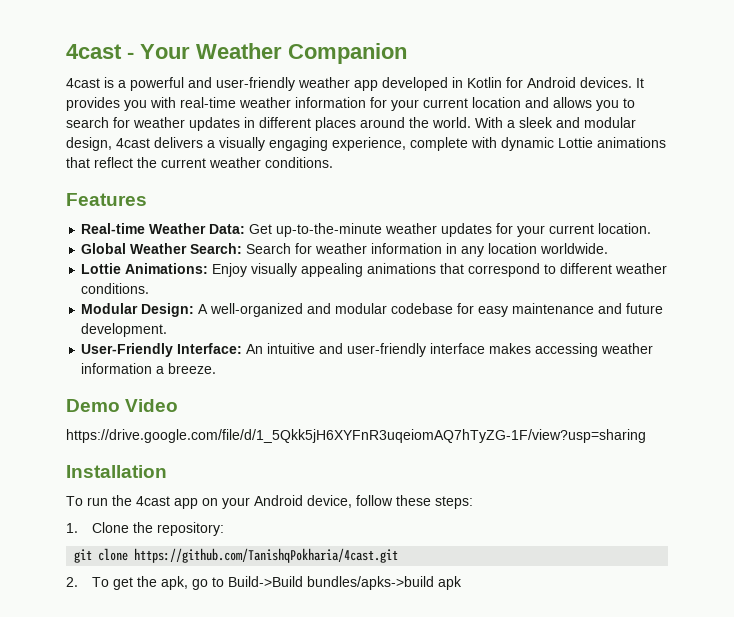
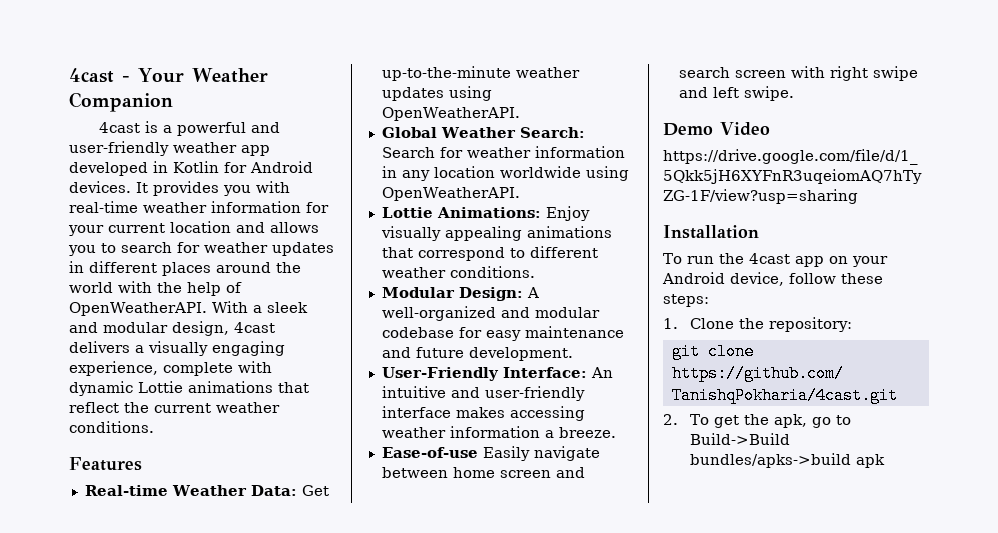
- It provides you with real-time weather information for your current location and allows you to search for weather updates in different places around the world.
+ It provides you with real-time weather information for your current location and allows you to search for weather updates in different places around the world with the help of OpenWeatherAPI.
- Real-time Weather Data: Get up-to-the-minute weather updates for your current location.
+ Real-time Weather Data: Get up-to-the-minute weather updates using OpenWeatherAPI.
- Global Weather Search: Search for weather information in any location worldwide.
+ Global Weather Search: Search for weather information in any location worldwide using OpenWeatherAPI.
+ Ease-of-use Easily navigate between home screen and search screen with right swipe and left swipe.

